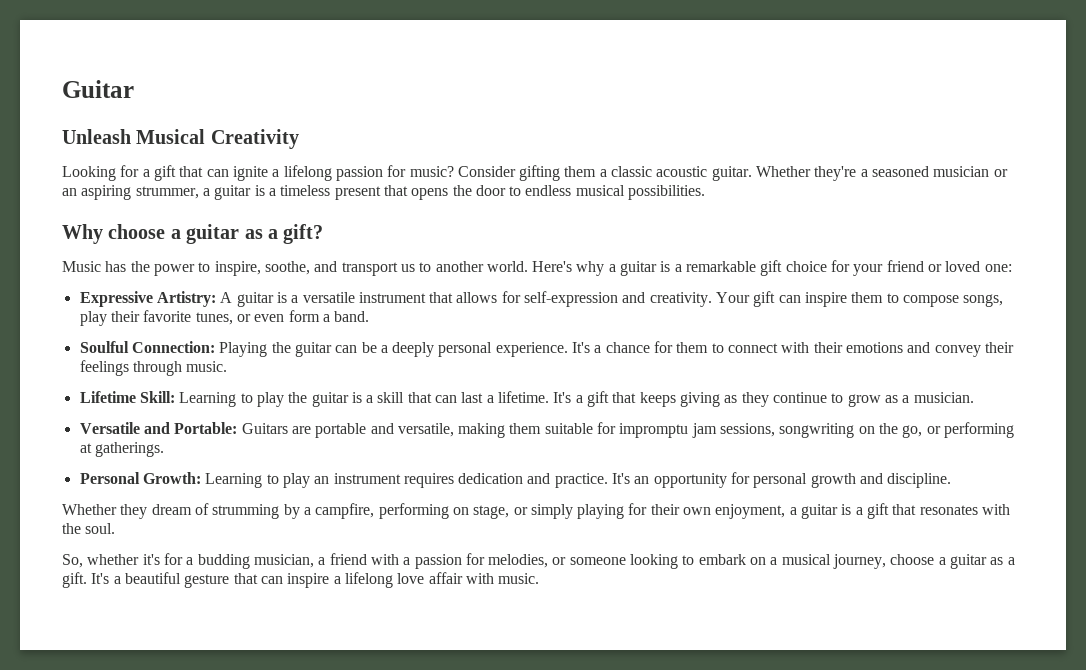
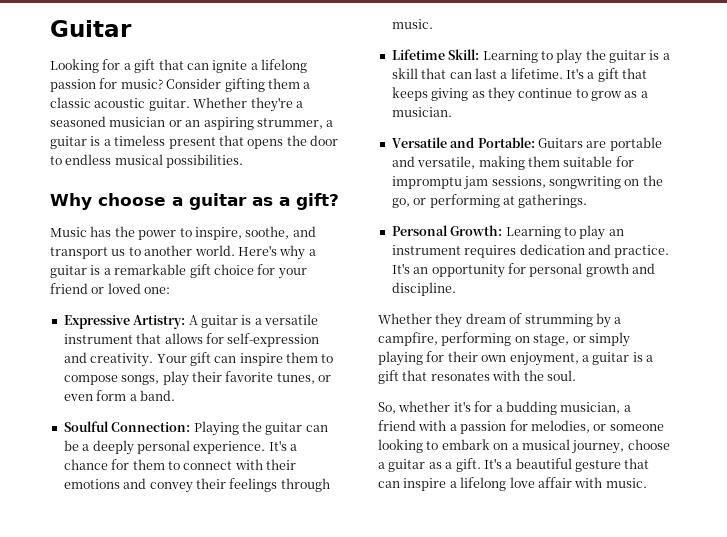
- Unleash Musical Creativity

